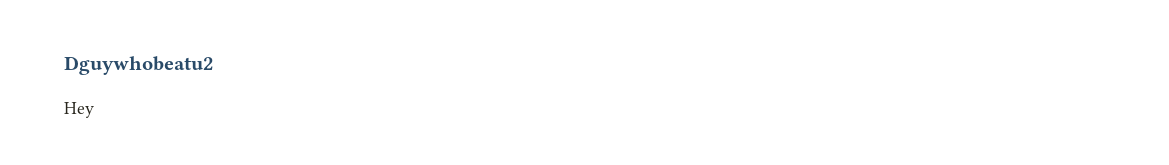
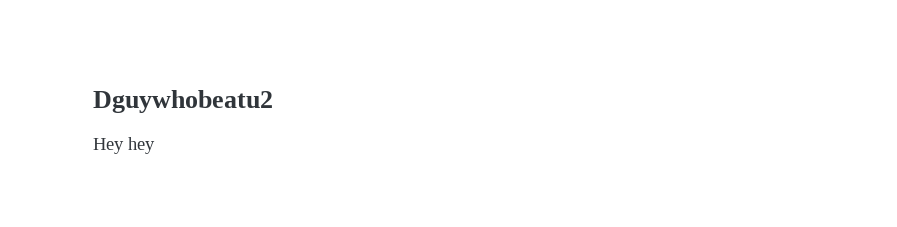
- Hey
+ Hey hey

